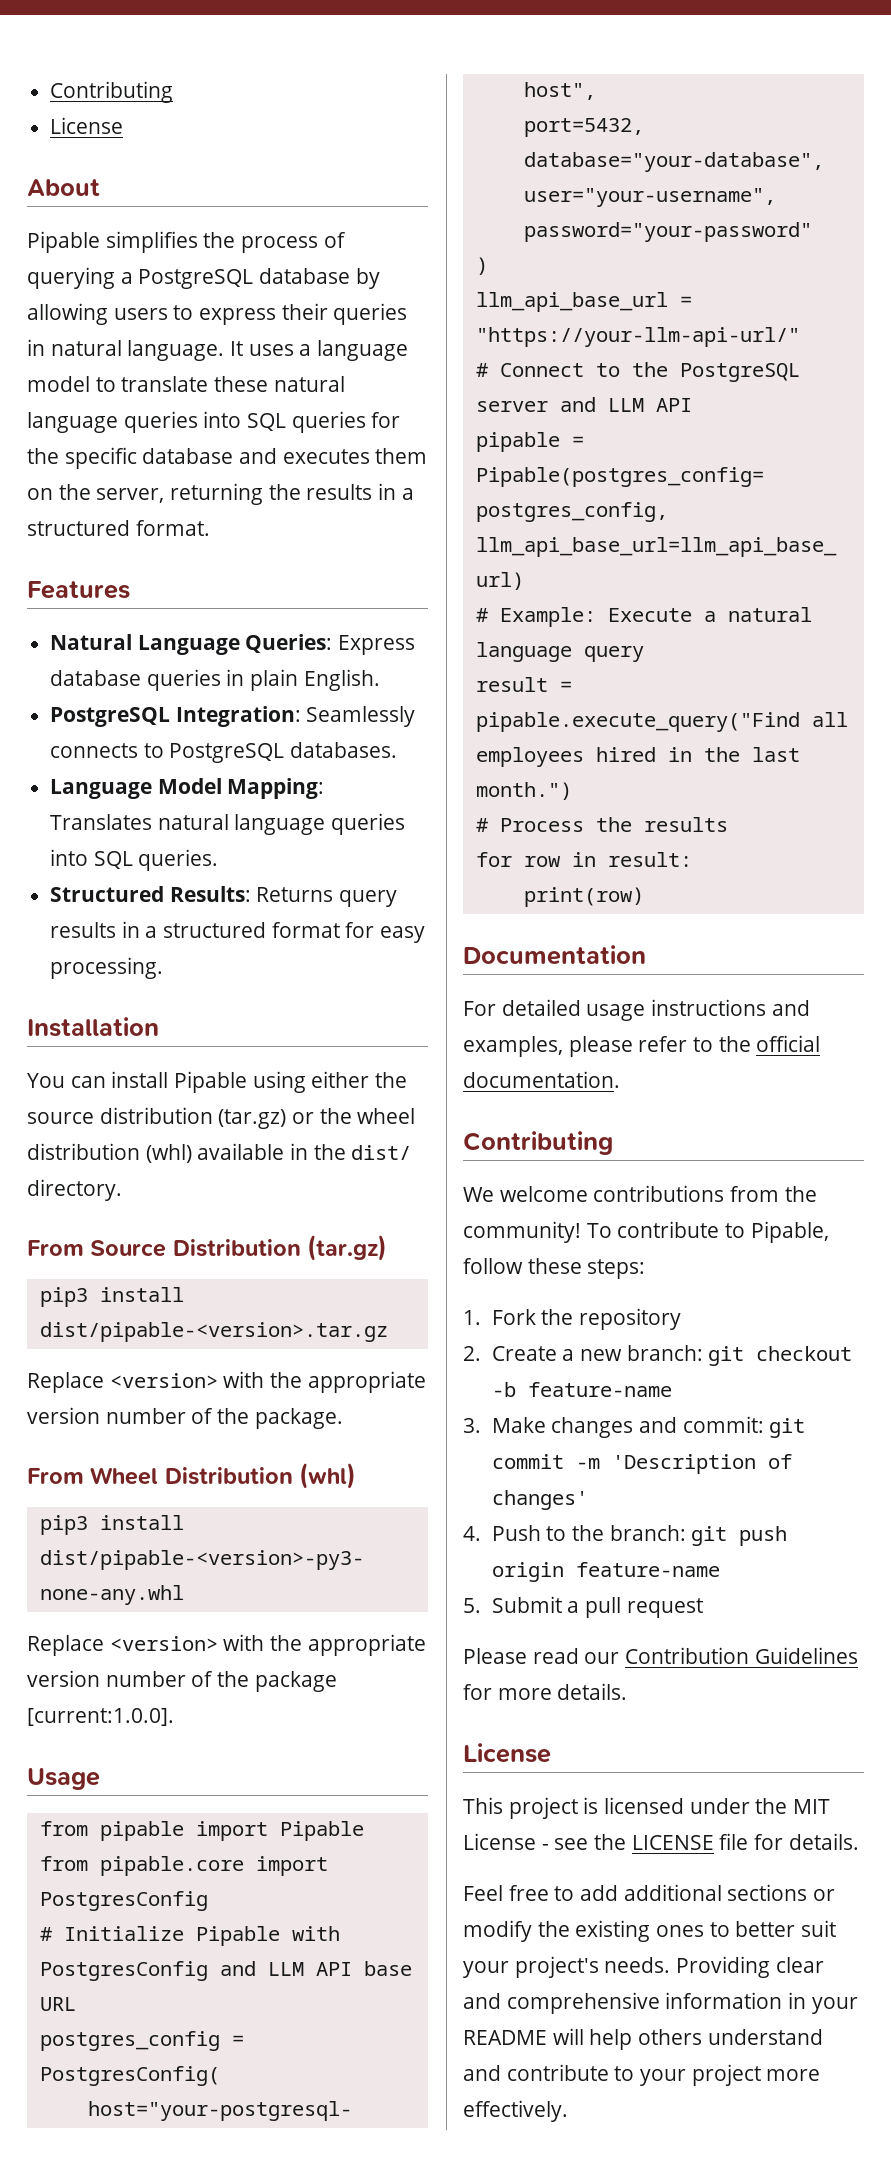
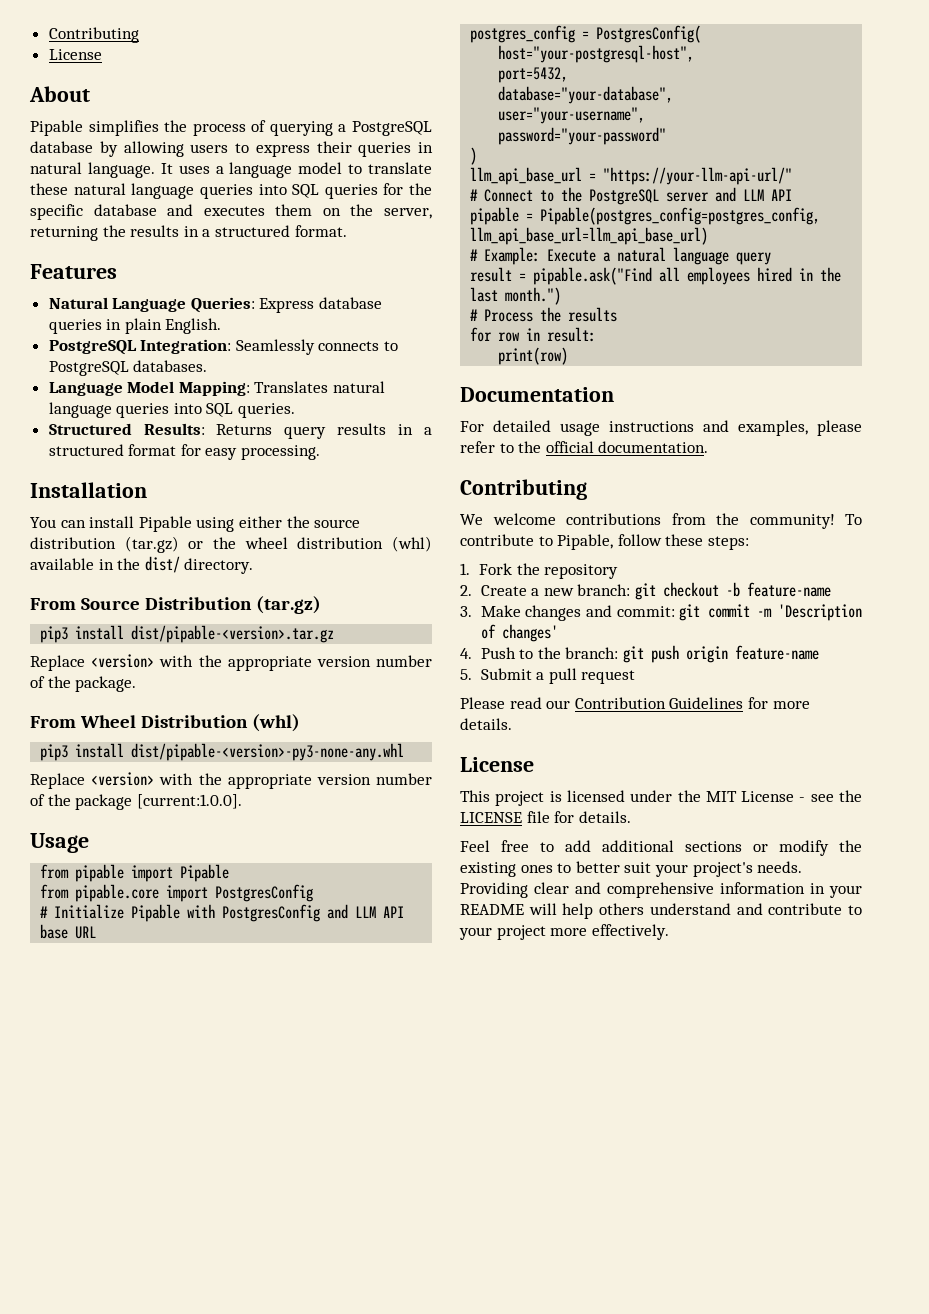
- result = pipable.execute_query("Find all employees hired in the last month.")
+ result = pipable.ask("Find all employees hired in the last month.")

